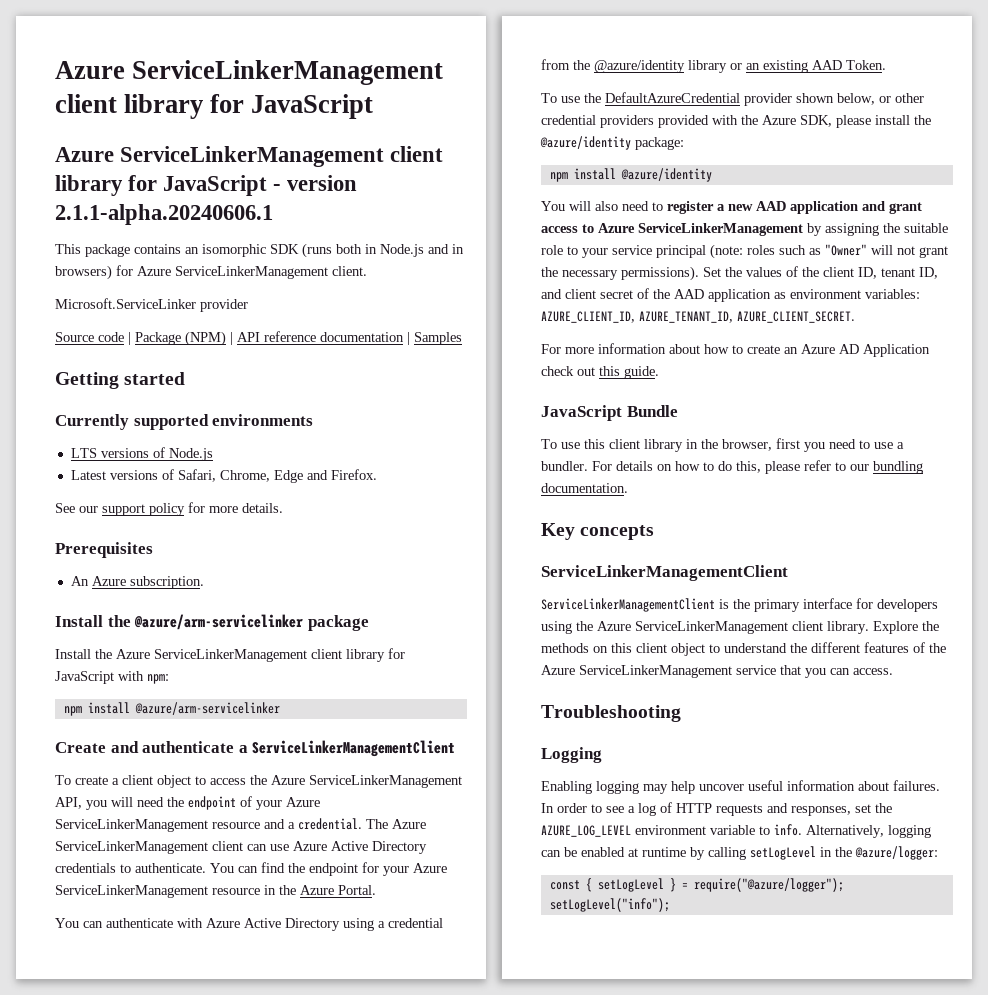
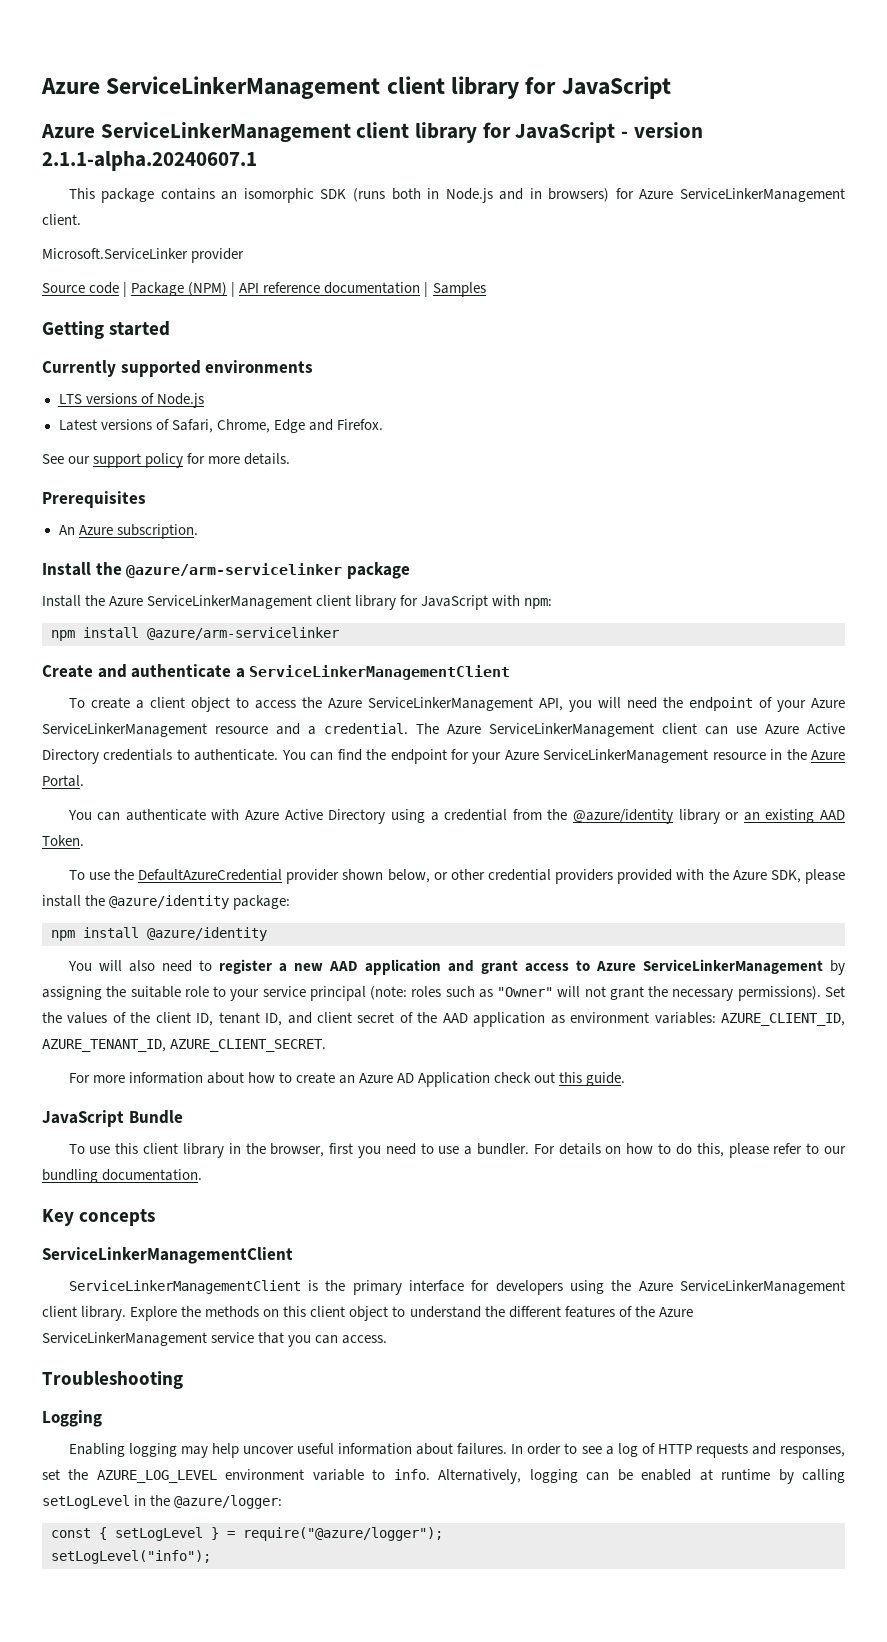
- Azure ServiceLinkerManagement client library for JavaScript - version 2.1.1-alpha.20240606.1
+ Azure ServiceLinkerManagement client library for JavaScript - version 2.1.1-alpha.20240607.1

